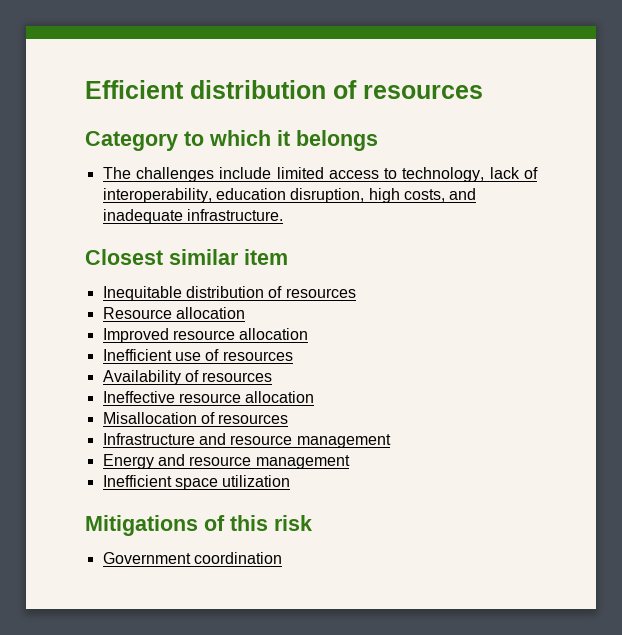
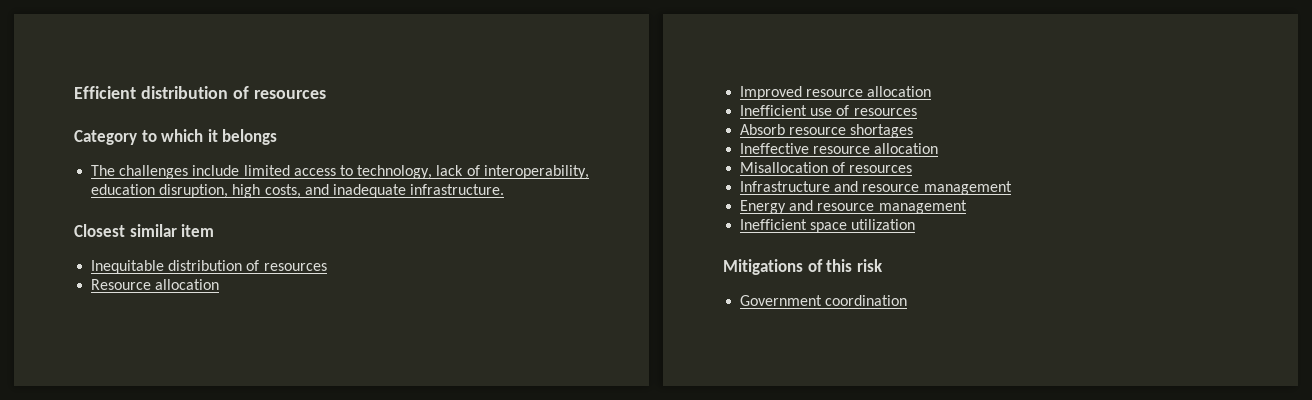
- Availability of resources
+ Absorb resource shortages

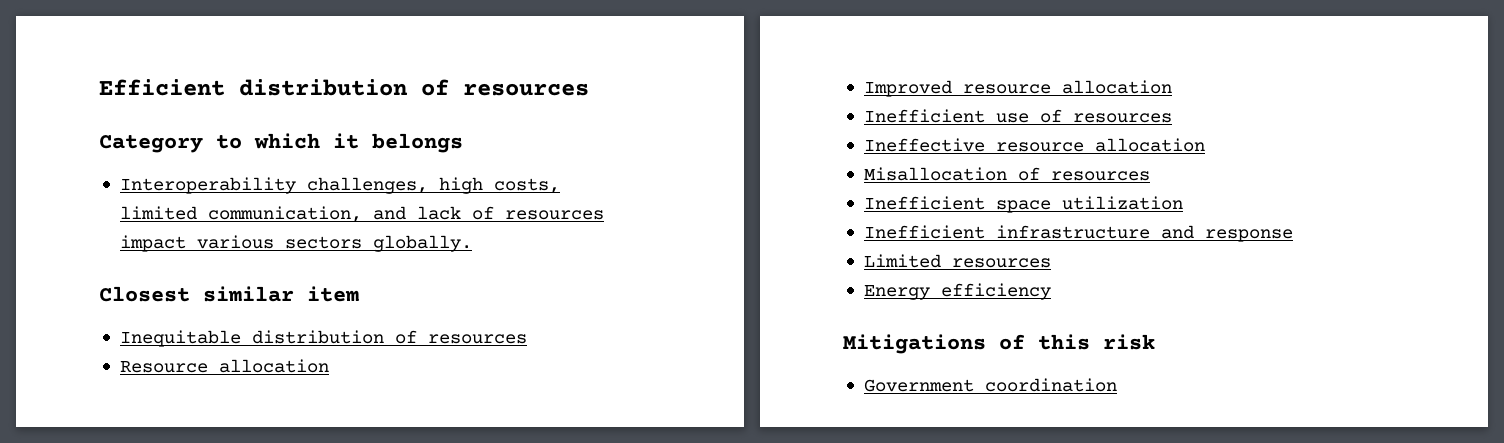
- The challenges include limited access to technology, lack of interoperability, education disruption, high costs, and inadequate infrastructure.
+ Interoperability challenges, high costs, limited communication, and lack of resources impact various sectors globally.
- Absorb resource shortages
- Infrastructure and resource management
- Energy and resource management
  Inefficient space utilization
+ Inefficient infrastructure and response
+ Limited resources
+ Energy efficiency

